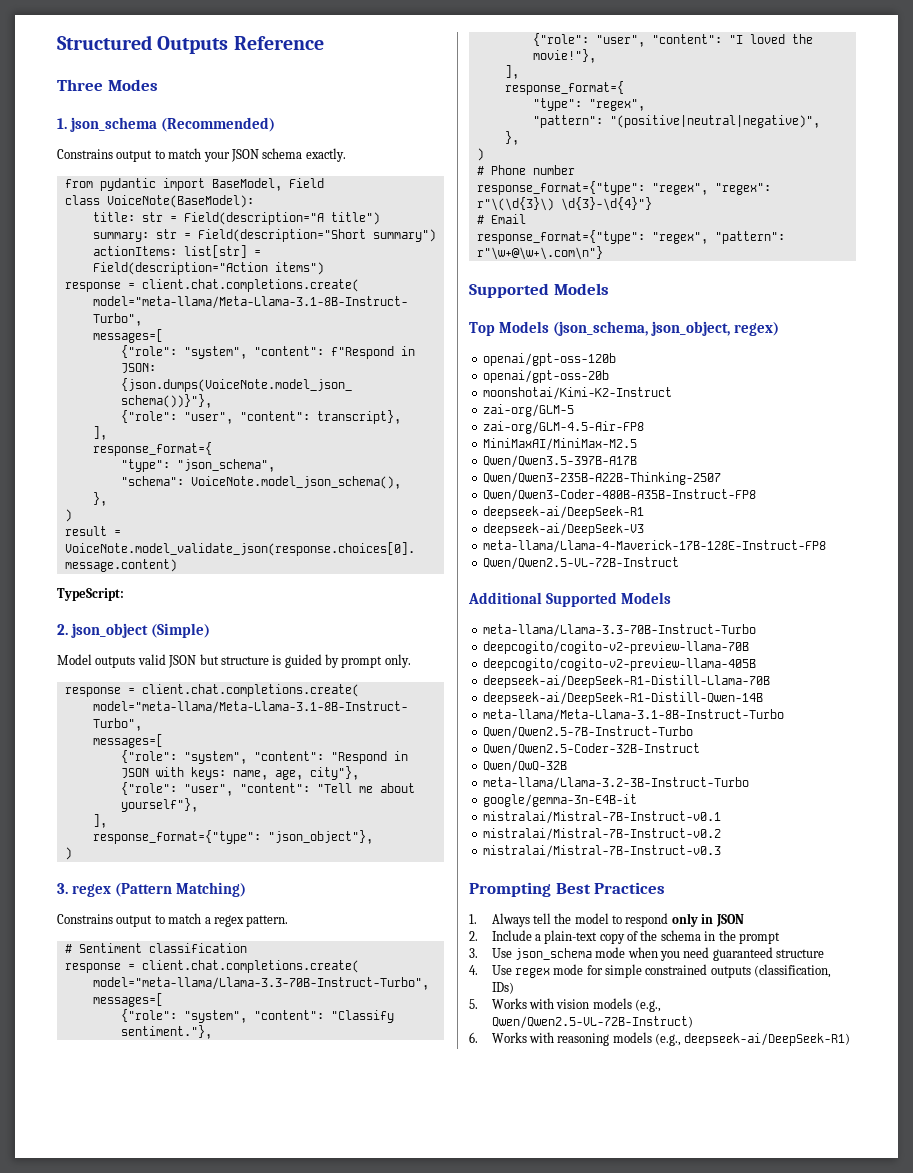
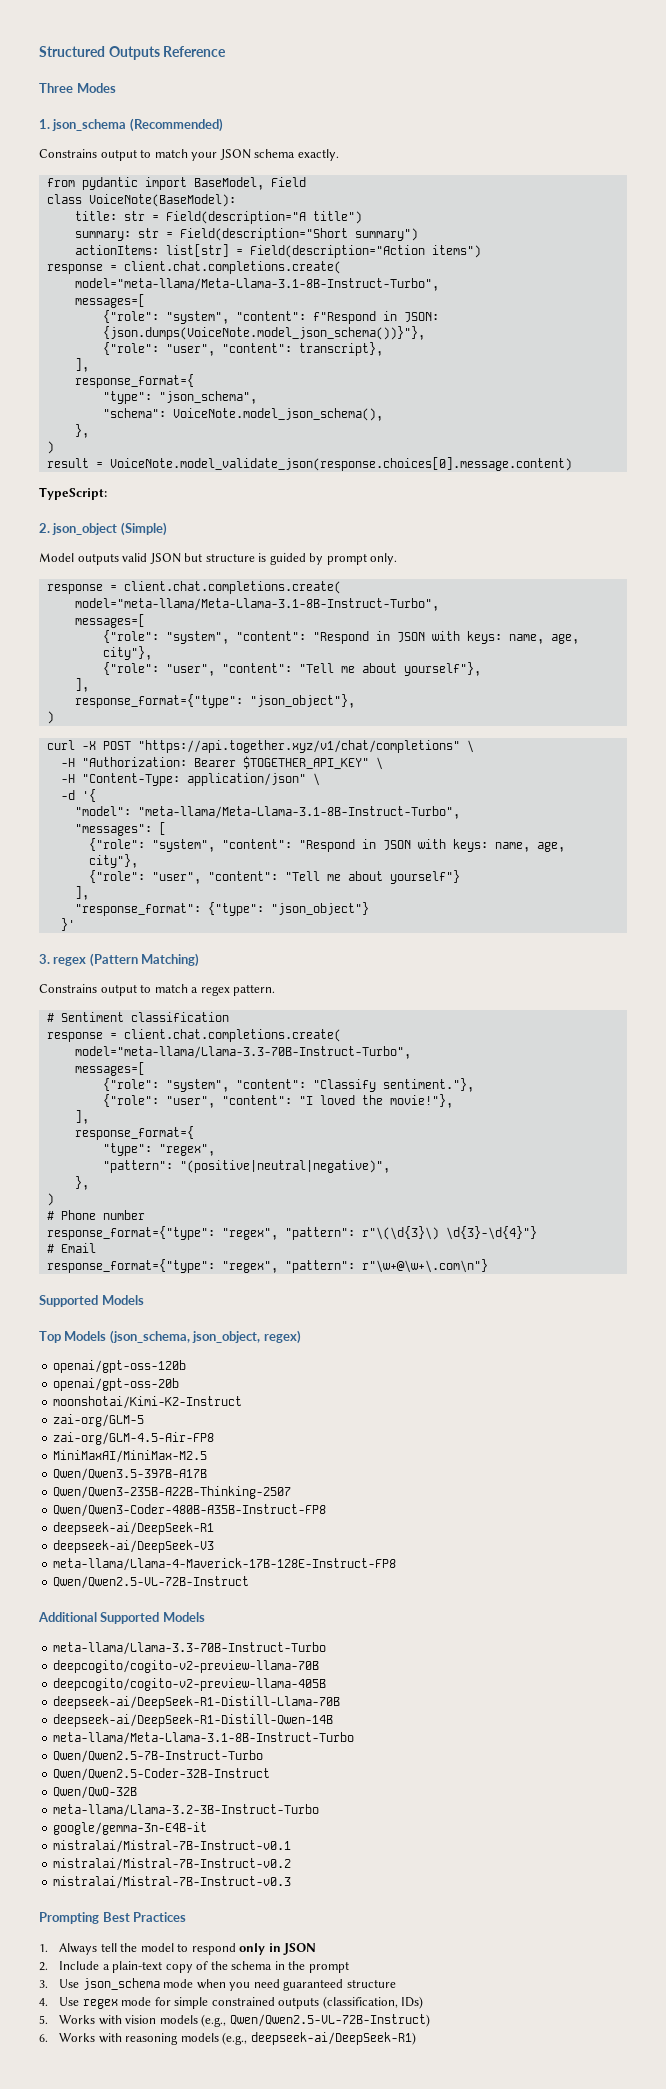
+ curl -X POST "https://api.together.xyz/v1/chat/completions" \
+ -H "Authorization: Bearer $TOGETHER_API_KEY" \
+ -H "Content-Type: application/json" \
+ -d '{
+ "model": "meta-llama/Meta-Llama-3.1-8B-Instruct-Turbo",
+ "messages": [
+ {"role": "system", "content": "Respond in JSON with keys: name, age, city"},
+ {"role": "user", "content": "Tell me about yourself"}
+ ],
+ "response_format": {"type": "json_object"}
+ }'
- response_format={"type": "regex", "regex": r"\(\d{3}\) \d{3}-\d{4}"}
+ response_format={"type": "regex", "pattern": r"\(\d{3}\) \d{3}-\d{4}"}

